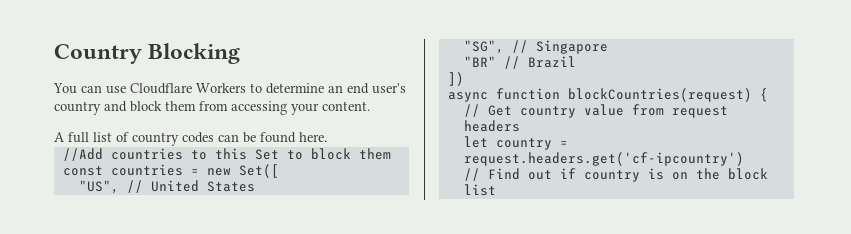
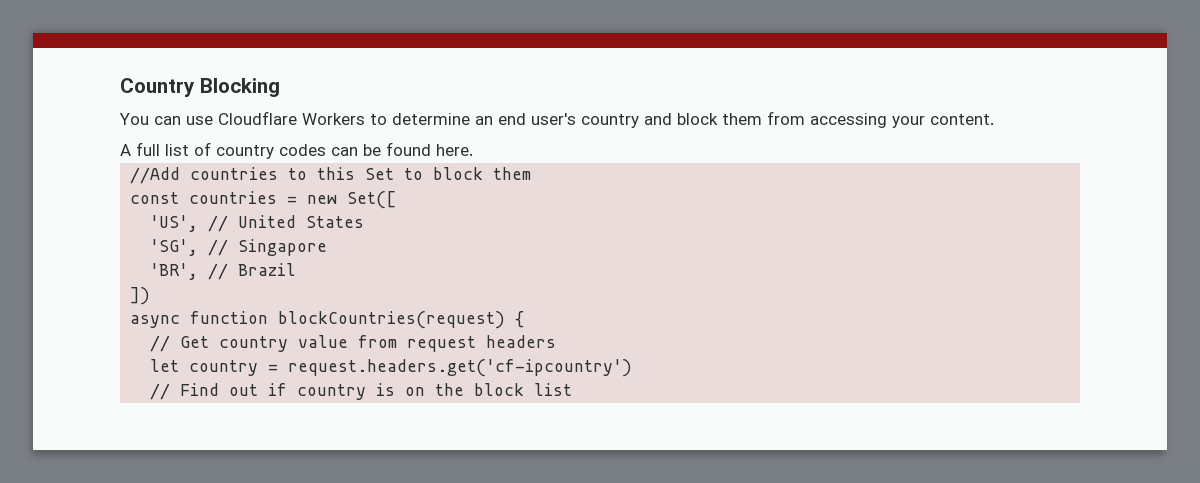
- "US", // United States
+ 'US', // United States
- "SG", // Singapore
+ 'SG', // Singapore
- "BR" // Brazil
+ 'BR', // Brazil

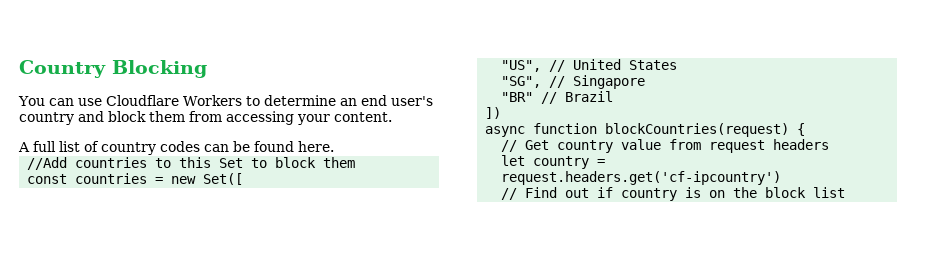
- 'US', // United States
+ "US", // United States
- 'SG', // Singapore
+ "SG", // Singapore
- 'BR', // Brazil
+ "BR" // Brazil

